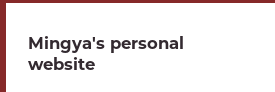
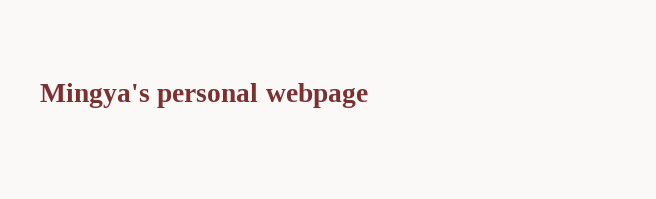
- Mingya's personal website
+ Mingya's personal webpage

